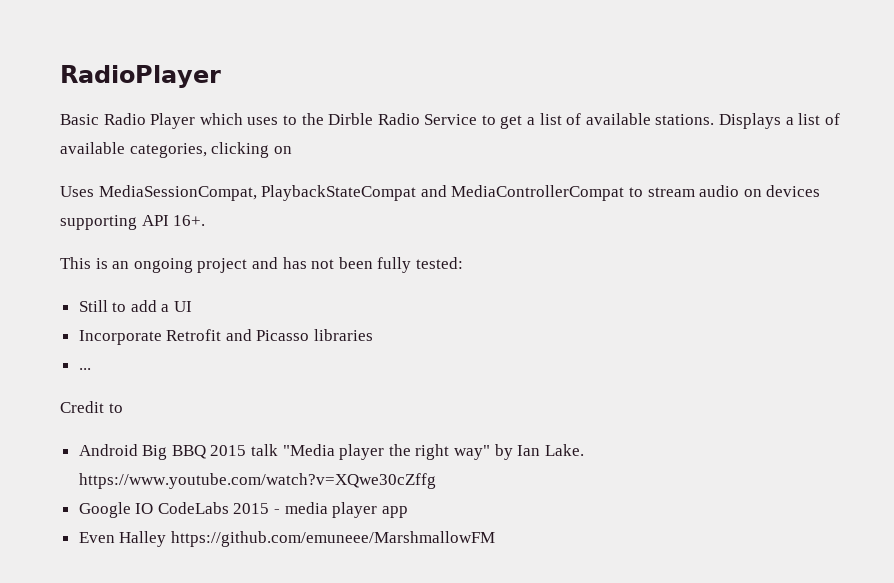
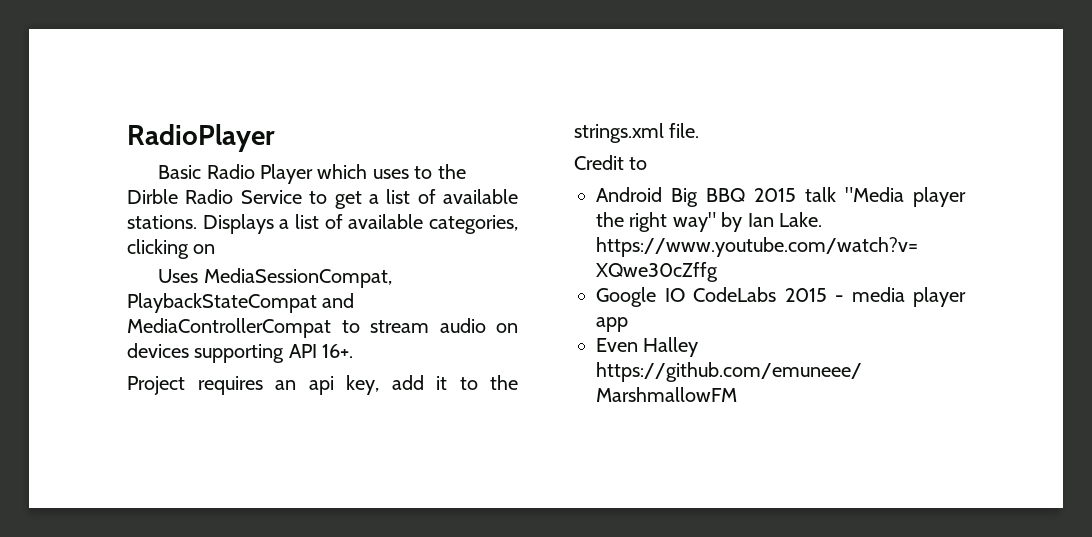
- This is an ongoing project and has not been fully tested:
- Still to add a UI
- Incorporate Retrofit and Picasso libraries
- ...
+ Project requires an api key, add it to the strings.xml file.

